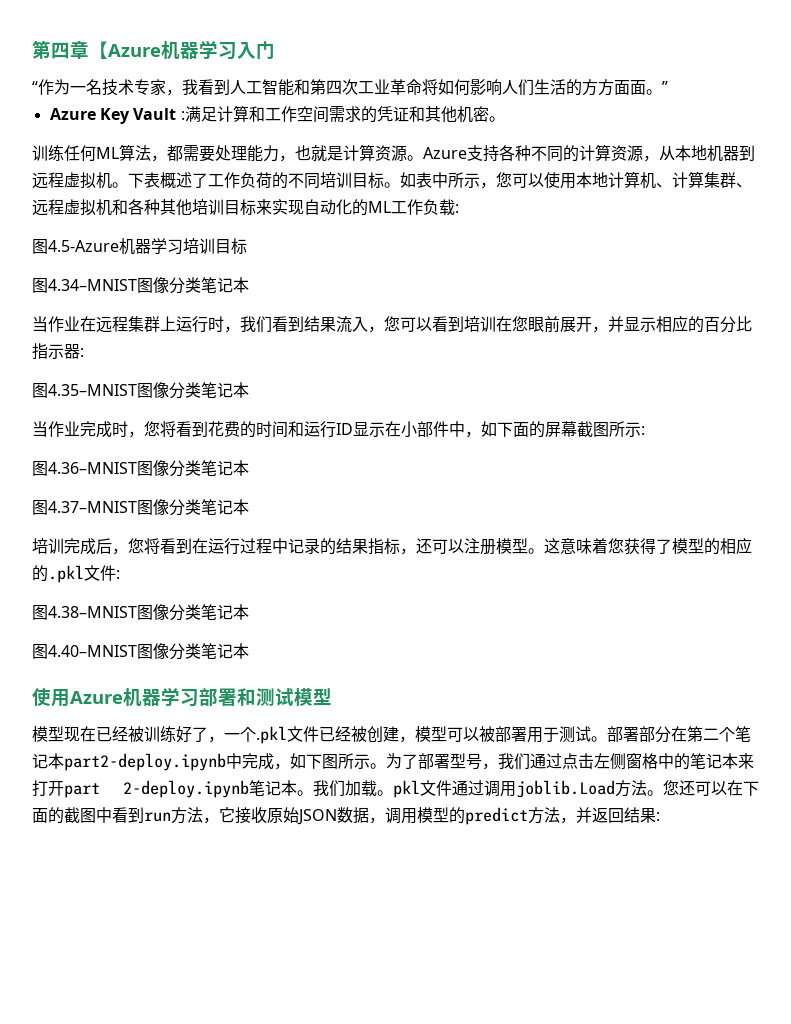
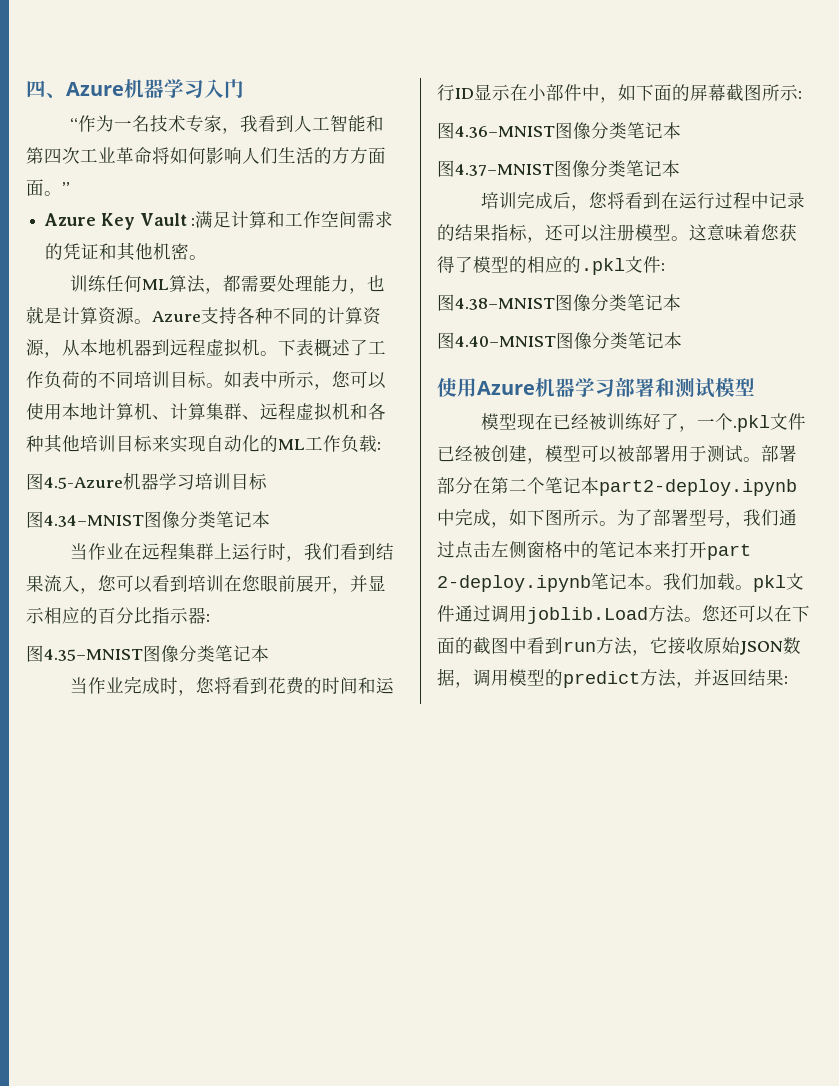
- 第四章【Azure机器学习入门
+ 四、Azure机器学习入门

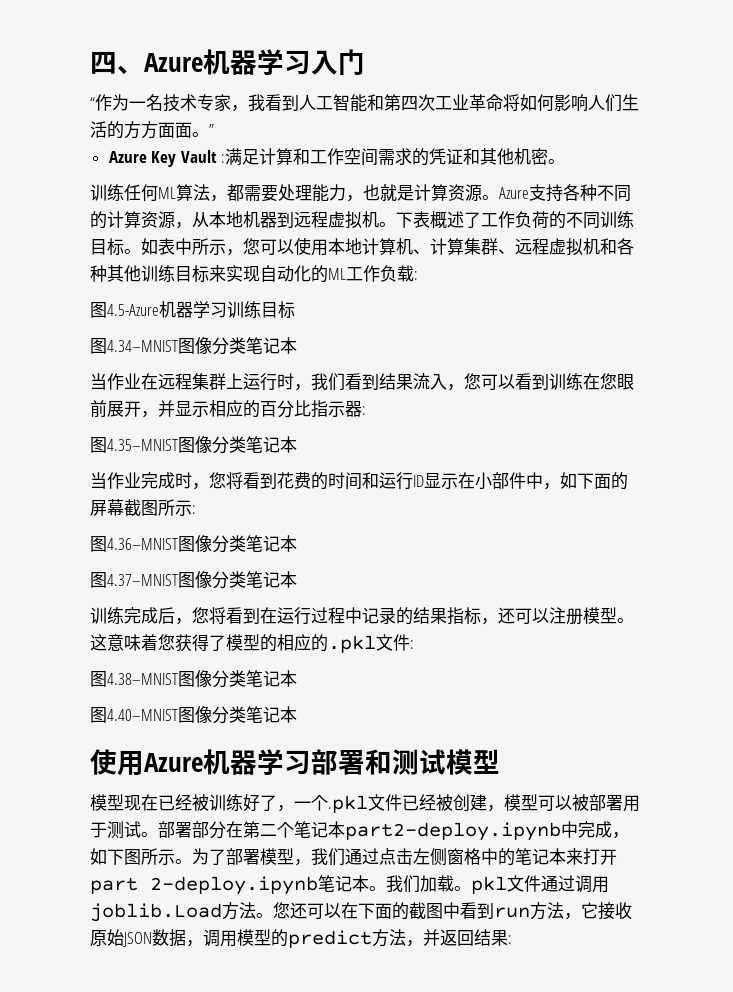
- 下表概述了工作负荷的不同培训目标。
+ 下表概述了工作负荷的不同训练目标。
- 如表中所示，您可以使用本地计算机、计算集群、远程虚拟机和各种其他培训目标来实现自动化的ML工作负载:
+ 如表中所示，您可以使用本地计算机、计算集群、远程虚拟机和各种其他训练目标来实现自动化的ML工作负载:
- 图4.5-Azure机器学习培训目标
+ 图4.5-Azure机器学习训练目标
- 当作业在远程集群上运行时，我们看到结果流入，您可以看到培训在您眼前展开，并显示相应的百分比指示器:
+ 当作业在远程集群上运行时，我们看到结果流入，您可以看到训练在您眼前展开，并显示相应的百分比指示器:
- 培训完成后，您将看到在运行过程中记录的结果指标，还可以注册模型。
+ 训练完成后，您将看到在运行过程中记录的结果指标，还可以注册模型。
- 为了部署型号，我们通过点击左侧窗格中的笔记本来打开part 2-deploy.ipynb笔记本。
+ 为了部署模型，我们通过点击左侧窗格中的笔记本来打开part 2-deploy.ipynb笔记本。

